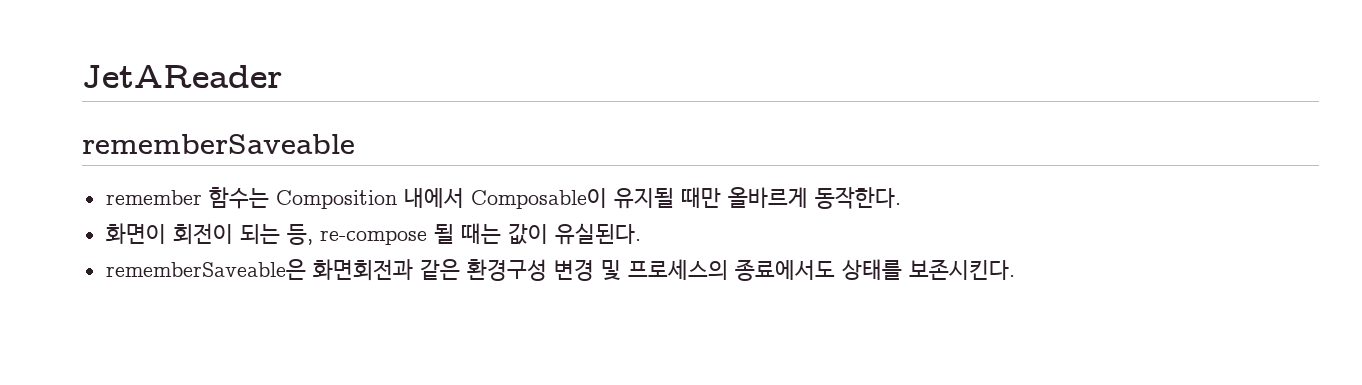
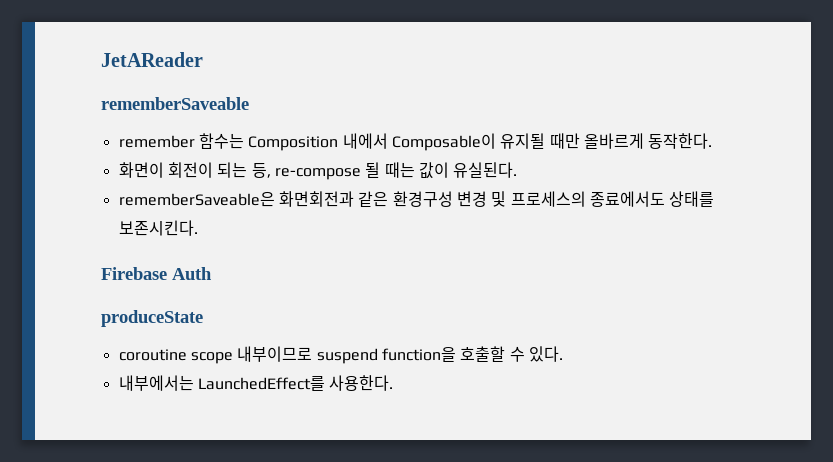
+ Firebase Auth
+ produceState
+ coroutine scope 내부이므로 suspend function을 호출할 수 있다.
+ 내부에서는 LaunchedEffect를 사용한다.

